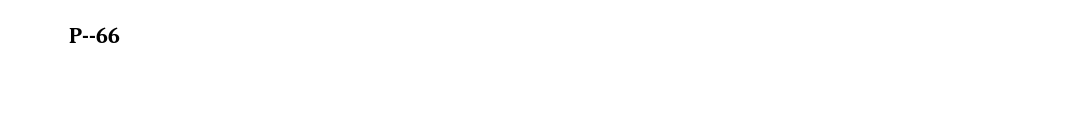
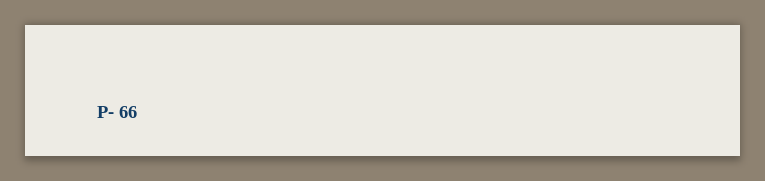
- P--66
+ P- 66

